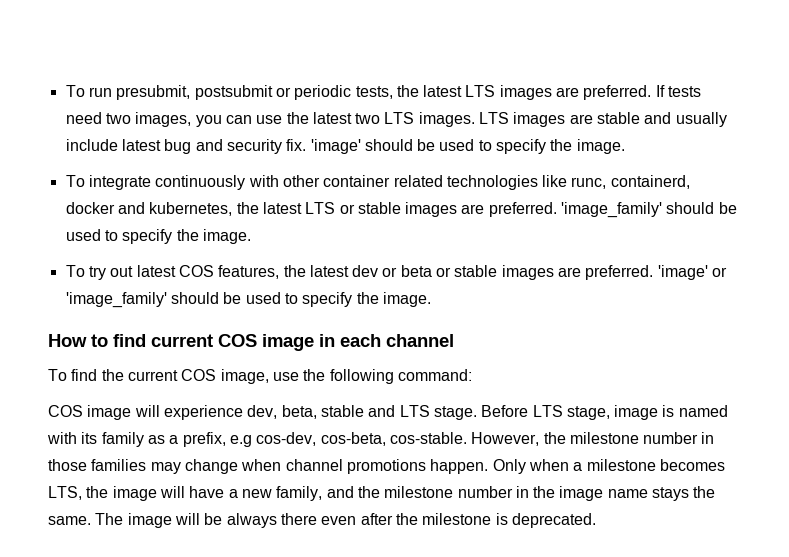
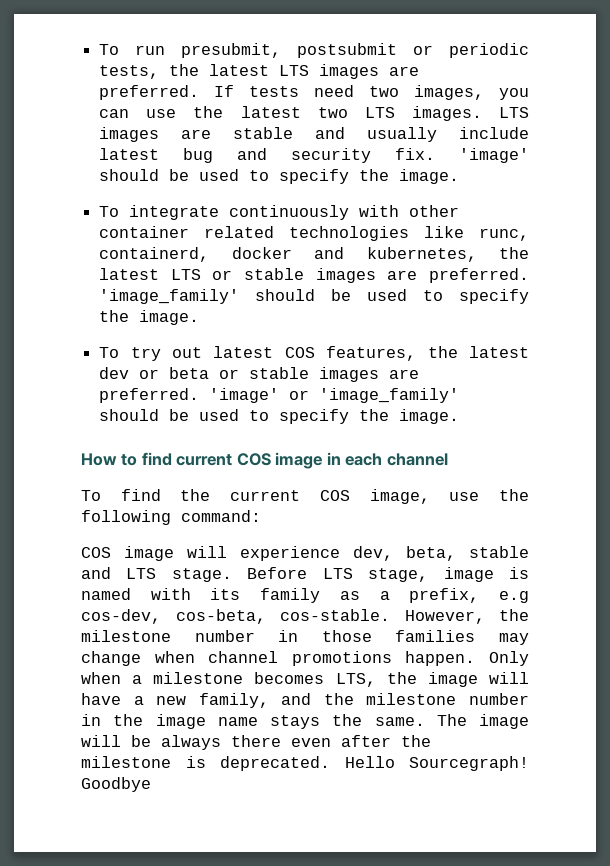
+ Hello Sourcegraph! Goodbye

